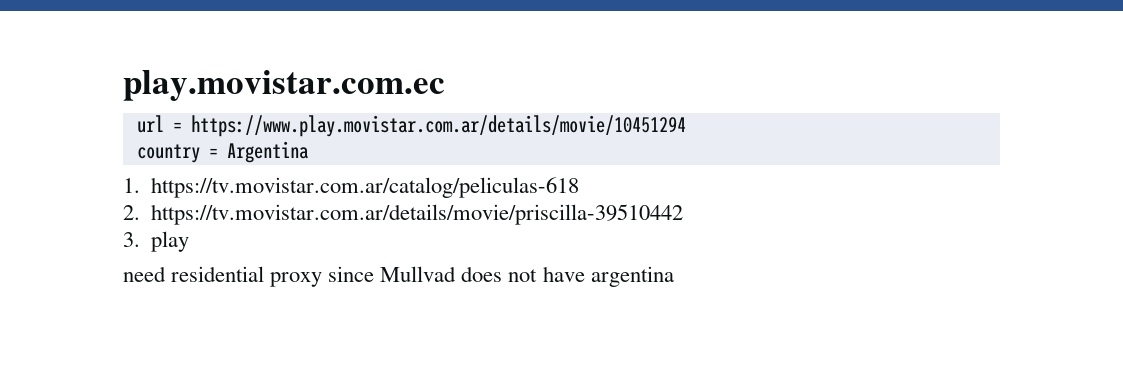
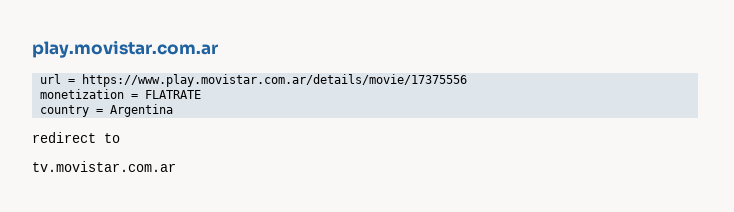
- play.movistar.com.ec
+ play.movistar.com.ar
- url = https://www.play.movistar.com.ar/details/movie/10451294
+ url = https://www.play.movistar.com.ar/details/movie/17375556
+ monetization = FLATRATE
- 1. https://tv.movistar.com.ar/catalog/peliculas-618
- 2. https://tv.movistar.com.ar/details/movie/priscilla-39510442
- 3. play
- need residential proxy since Mullvad does not have argentina
+ redirect to
+ tv.movistar.com.ar

